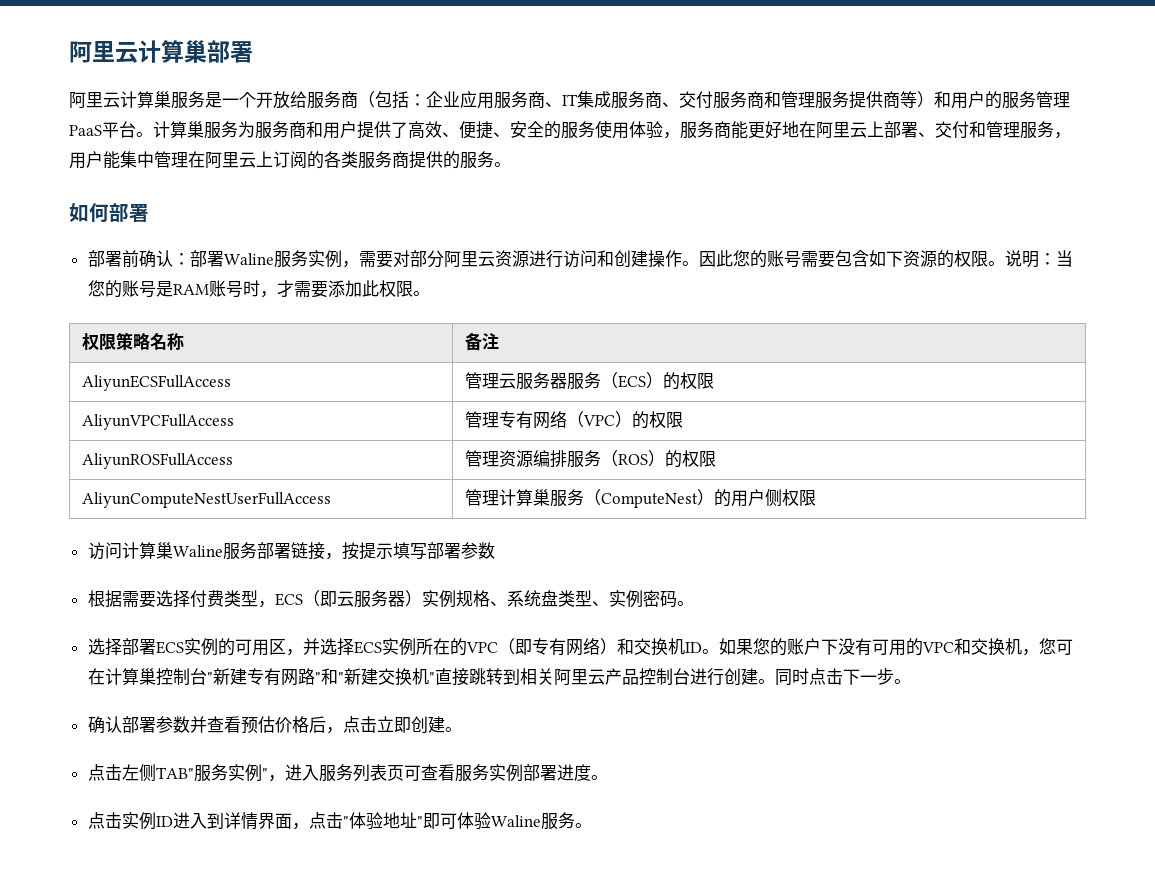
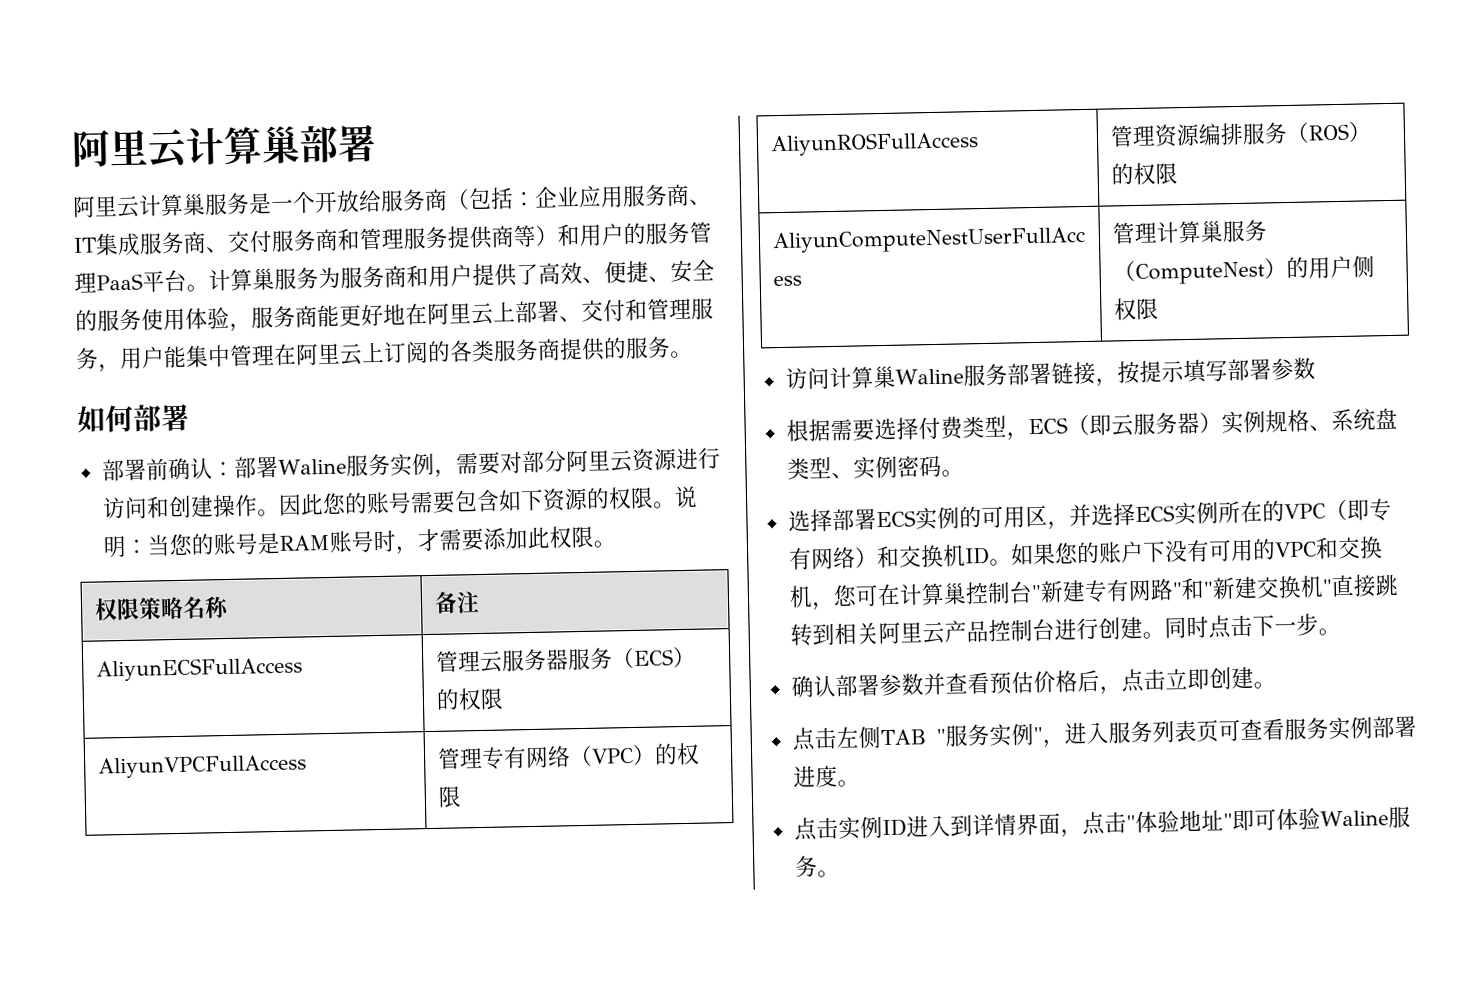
- 点击左侧TAB"服务实例"，进入服务列表页可查看服务实例部署进度。
+ 点击左侧TAB "服务实例"，进入服务列表页可查看服务实例部署进度。

